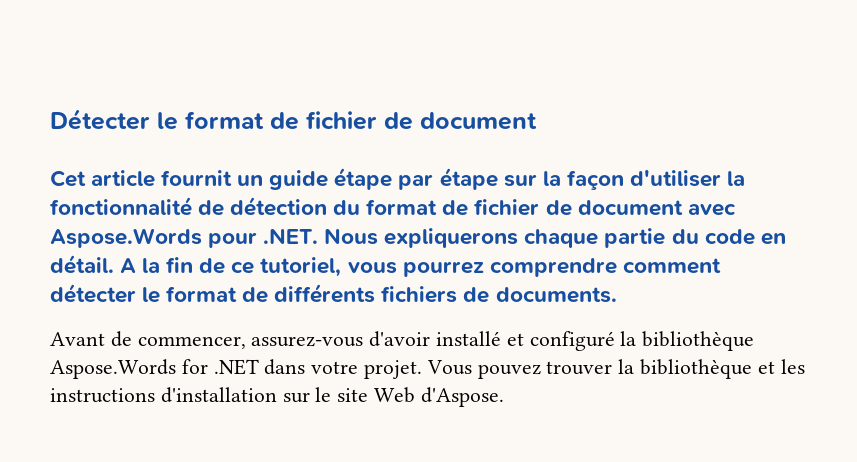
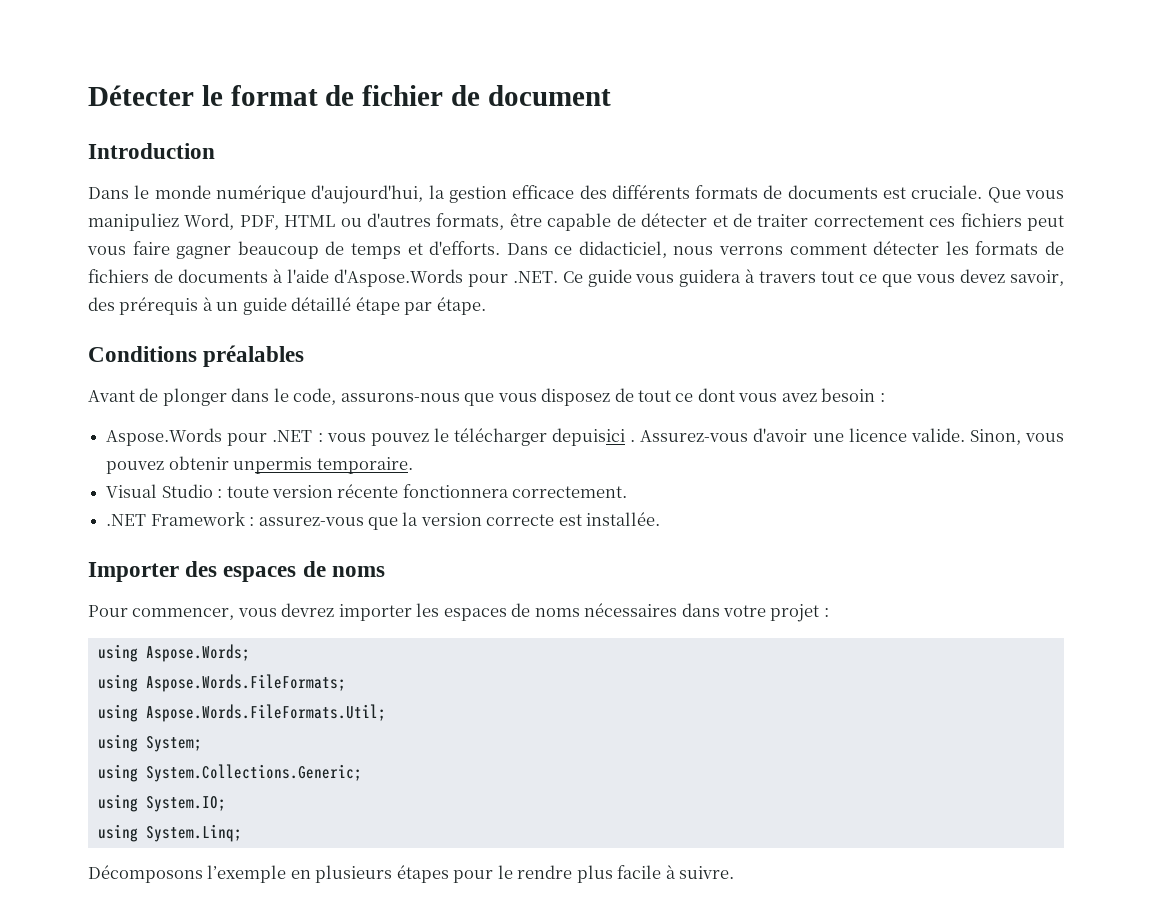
- Cet article fournit un guide étape par étape sur la façon d'utiliser la fonctionnalité de détection du format de fichier de document avec Aspose.Words pour .NET. Nous expliquerons chaque partie du code en détail. A la fin de ce tutoriel, vous pourrez comprendre comment détecter le format de différents fichiers de documents.
- Avant de commencer, assurez-vous d'avoir installé et configuré la bibliothèque Aspose.Words for .NET dans votre projet. Vous pouvez trouver la bibliothèque et les instructions d'installation sur le site Web d'Aspose.
+ Introduction
+ Dans le monde numérique d'aujourd'hui, la gestion efficace des différents formats de documents est cruciale. Que vous manipuliez Word, PDF, HTML ou d'autres formats, être capable de détecter et de traiter correctement ces fichiers peut vous faire gagner beaucoup de temps et d'efforts. Dans ce didacticiel, nous verrons comment détecter les formats de fichiers de documents à l'aide d'Aspose.Words pour .NET. Ce guide vous guidera à travers tout ce que vous devez savoir, des prérequis à un guide détaillé étape par étape.
+ Conditions préalables
+ Avant de plonger dans le code, assurons-nous que vous disposez de tout ce dont vous avez besoin :
+ Aspose.Words pour .NET : vous pouvez le télécharger depuisici . Assurez-vous d'avoir une licence valide. Sinon, vous pouvez obtenir unpermis temporaire.
+ Visual Studio : toute version récente fonctionnera correctement.
+ .NET Framework : assurez-vous que la version correcte est installée.
+ Importer des espaces de noms
+ Pour commencer, vous devrez importer les espaces de noms nécessaires dans votre projet :
+ using Aspose.Words;
+ using Aspose.Words.FileFormats;
+ using Aspose.Words.FileFormats.Util;
+ using System;
+ using System.Collections.Generic;
+ using System.IO;
+ using System.Linq;
+ Décomposons l’exemple en plusieurs étapes pour le rendre plus facile à suivre.

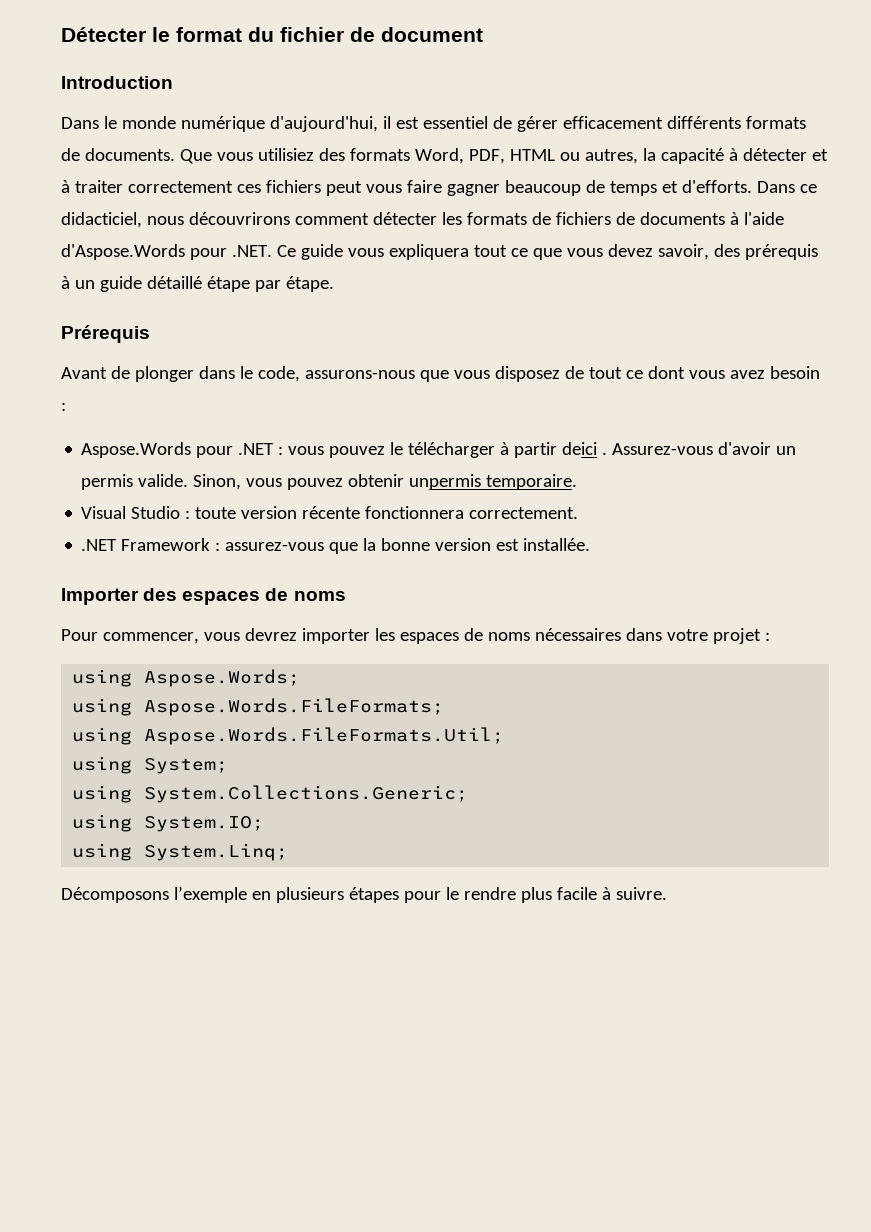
- Détecter le format de fichier de document
+ Détecter le format du fichier de document
- Dans le monde numérique d'aujourd'hui, la gestion efficace des différents formats de documents est cruciale. Que vous manipuliez Word, PDF, HTML ou d'autres formats, être capable de détecter et de traiter correctement ces fichiers peut vous faire gagner beaucoup de temps et d'efforts.
+ Dans le monde numérique d'aujourd'hui, il est essentiel de gérer efficacement différents formats de documents. Que vous utilisiez des formats Word, PDF, HTML ou autres, la capacité à détecter et à traiter correctement ces fichiers peut vous faire gagner beaucoup de temps et d'efforts.
- Dans ce didacticiel, nous verrons comment détecter les formats de fichiers de documents à l'aide d'Aspose.Words pour .NET. Ce guide vous guidera à travers tout ce que vous devez savoir, des prérequis à un guide détaillé étape par étape.
+ Dans ce didacticiel, nous découvrirons comment détecter les formats de fichiers de documents à l'aide d'Aspose.Words pour .NET. Ce guide vous expliquera tout ce que vous devez savoir, des prérequis à un guide détaillé étape par étape.
- Conditions préalables
+ Prérequis
- Aspose.Words pour .NET : vous pouvez le télécharger depuisici .
+ Aspose.Words pour .NET : vous pouvez le télécharger à partir deici .
- Assurez-vous d'avoir une licence valide.
+ Assurez-vous d'avoir un permis valide.
- .NET Framework : assurez-vous que la version correcte est installée.
+ .NET Framework : assurez-vous que la bonne version est installée.

